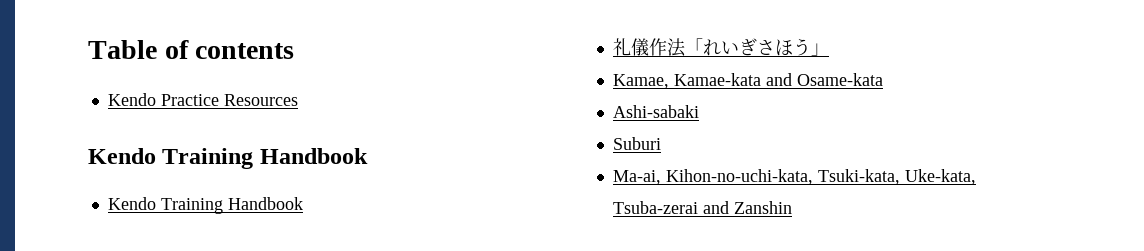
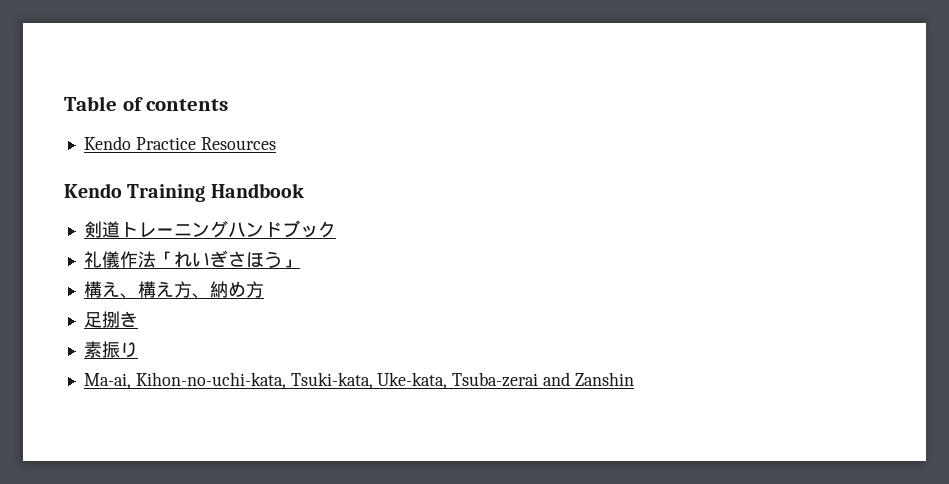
  Kendo Practice Resources
  Kendo Training Handbook
- Kendo Training Handbook
+ 剣道トレーニングハンドブック
- Kamae, Kamae-kata and Osame-kata
- Ashi-sabaki
- Suburi
+ 構え、構え方、納め方
+ 足捌き
+ 素振り

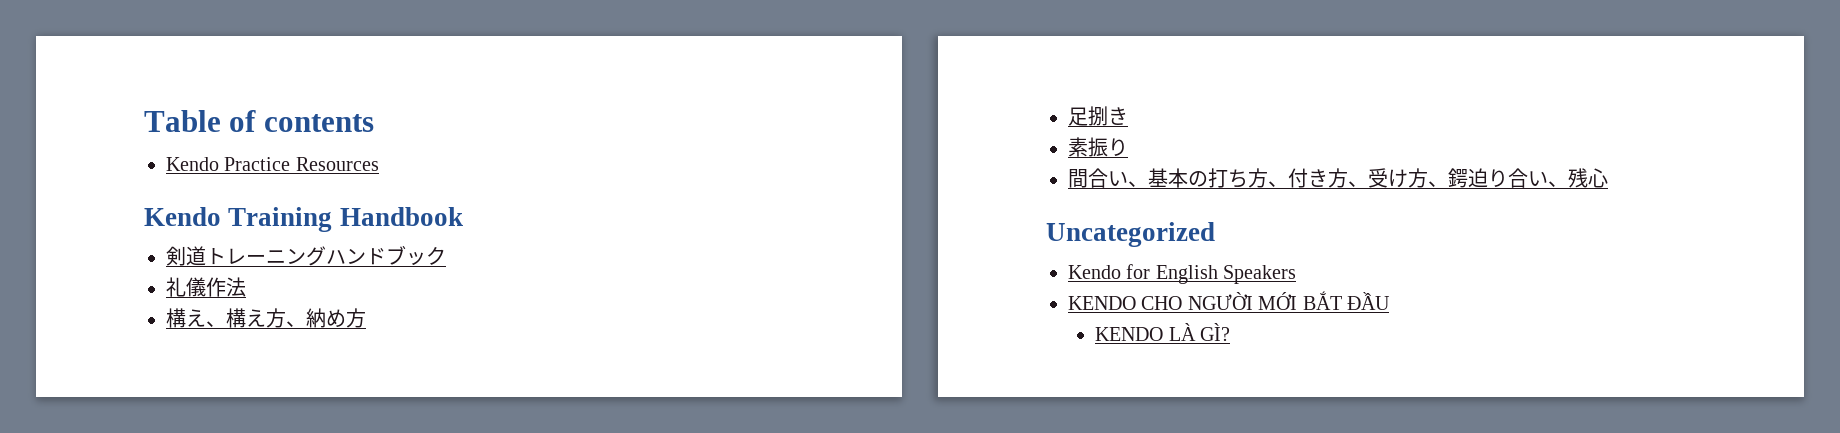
- 礼儀作法「れいぎさほう」
+ 礼儀作法
- Ma-ai, Kihon-no-uchi-kata, Tsuki-kata, Uke-kata, Tsuba-zerai and Zanshin
+ 間合い、基本の打ち方、付き方、受け方、鍔迫り合い、残心
+ Uncategorized
+ Kendo for English Speakers
+ KENDO CHO NGƯỜI MỚI BẮT ĐẦU
+ KENDO LÀ GÌ?

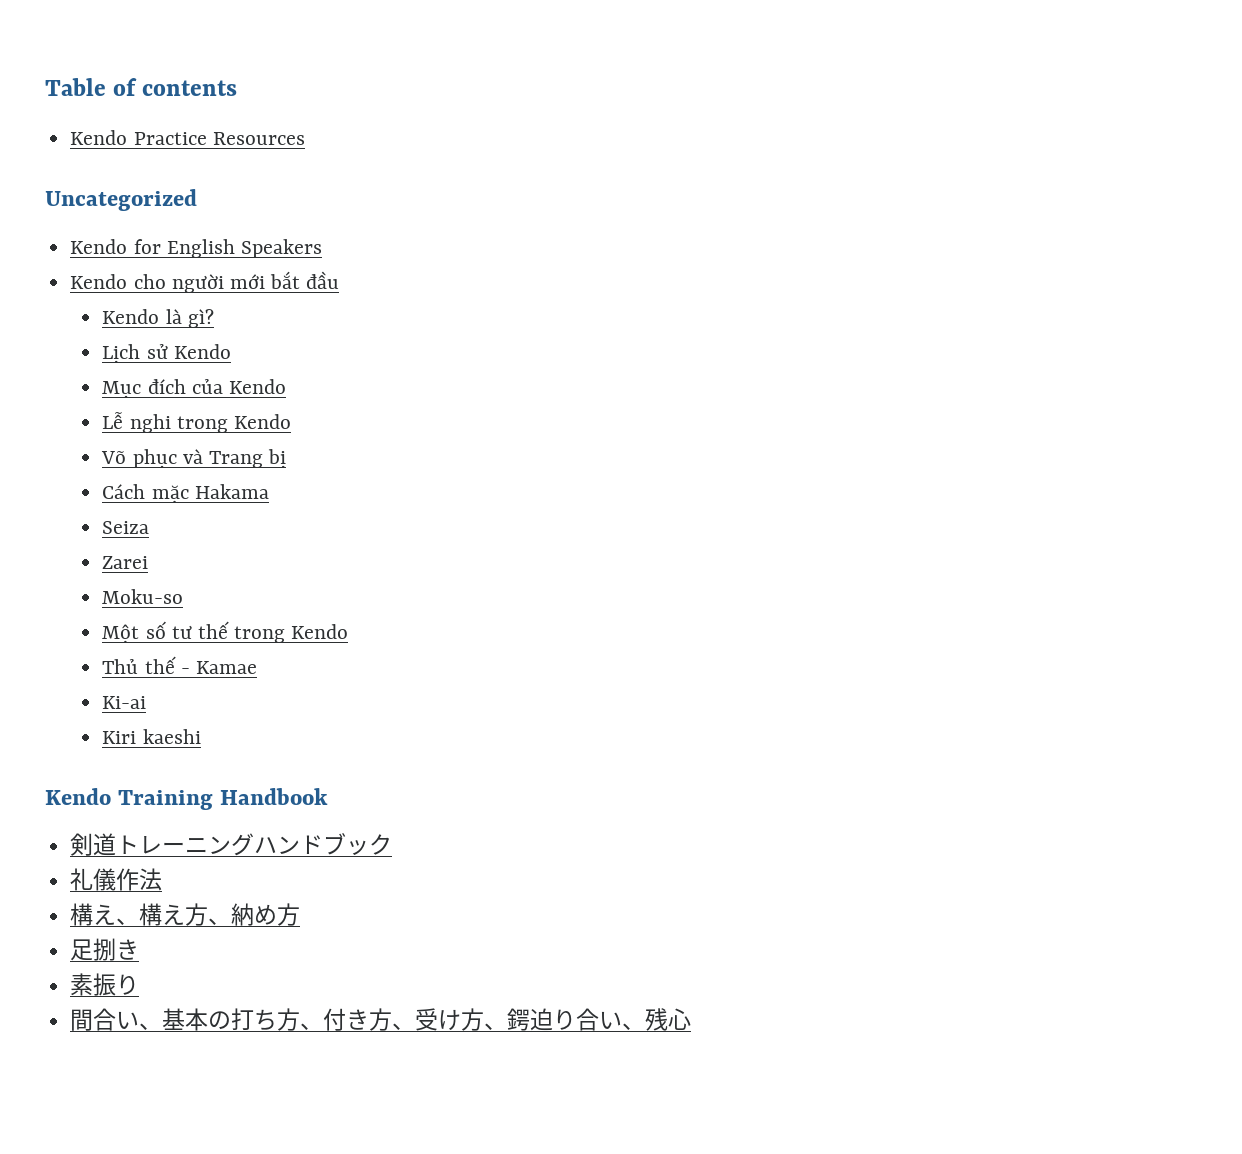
+ Uncategorized
+ Kendo for English Speakers
+ Kendo cho người mới bắt đầu
+ Kendo là gì?
+ Lịch sử Kendo
+ Mục đích của Kendo
+ Lễ nghi trong Kendo
+ Võ phục và Trang bị
+ Cách mặc Hakama
+ Seiza
+ Zarei
+ Moku-so
+ Một số tư thế trong Kendo
+ Thủ thế - Kamae
+ Ki-ai
+ Kiri kaeshi
- Uncategorized
- Kendo for English Speakers
- KENDO CHO NGƯỜI MỚI BẮT ĐẦU
- KENDO LÀ GÌ?

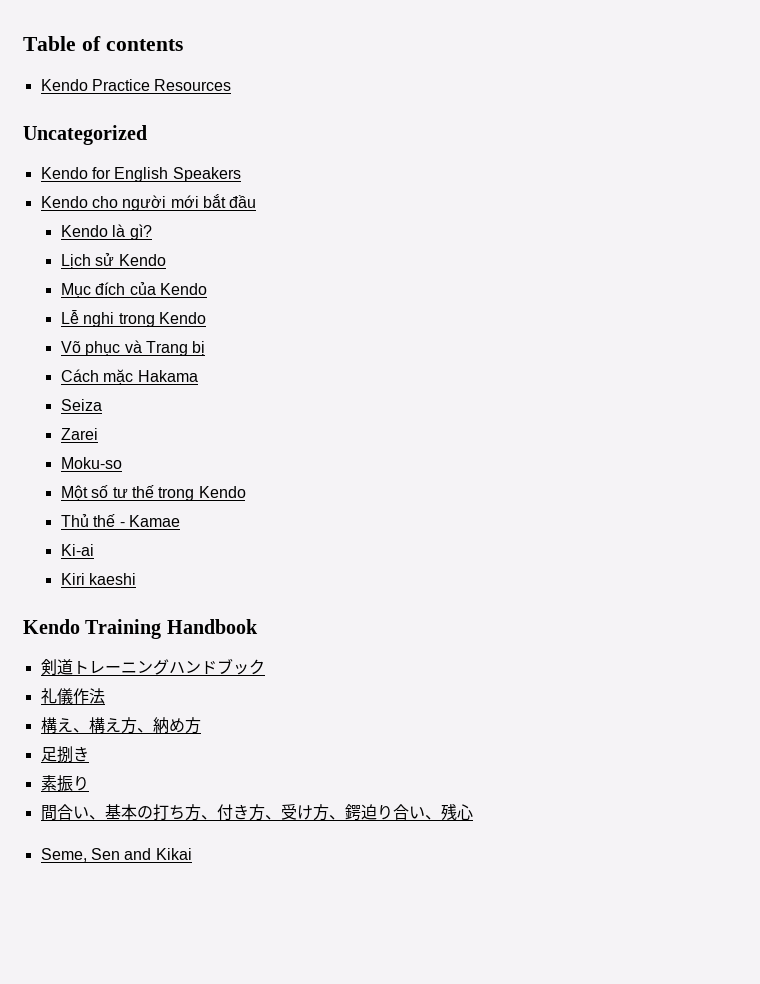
+ Seme, Sen and Kikai

